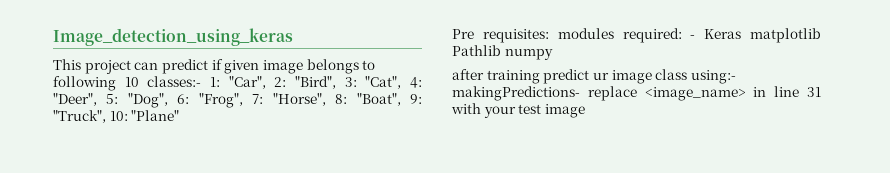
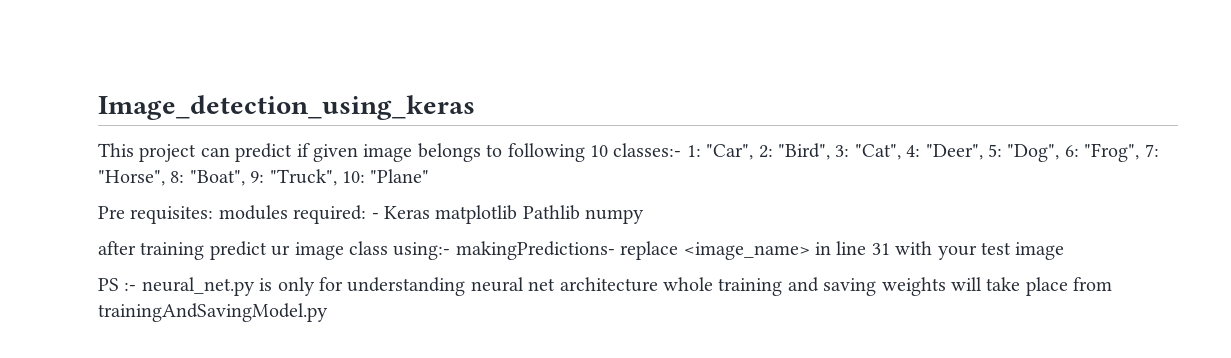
+ PS :- neural_net.py is only for understanding neural net architecture whole training and saving weights will take place from trainingAndSavingModel.py

